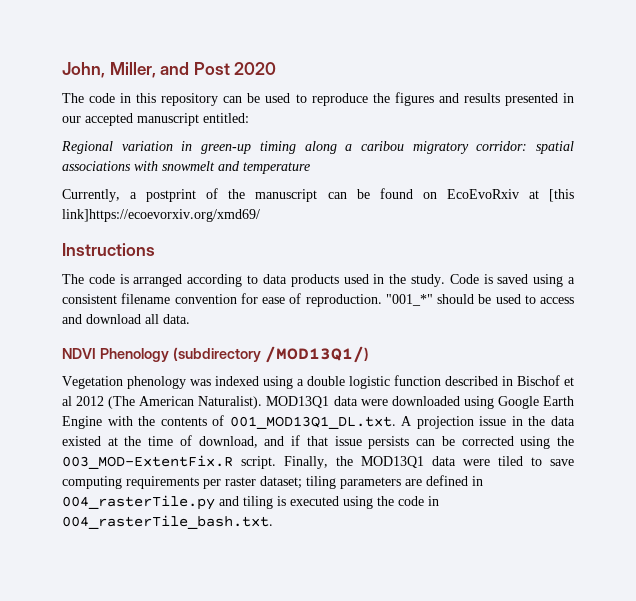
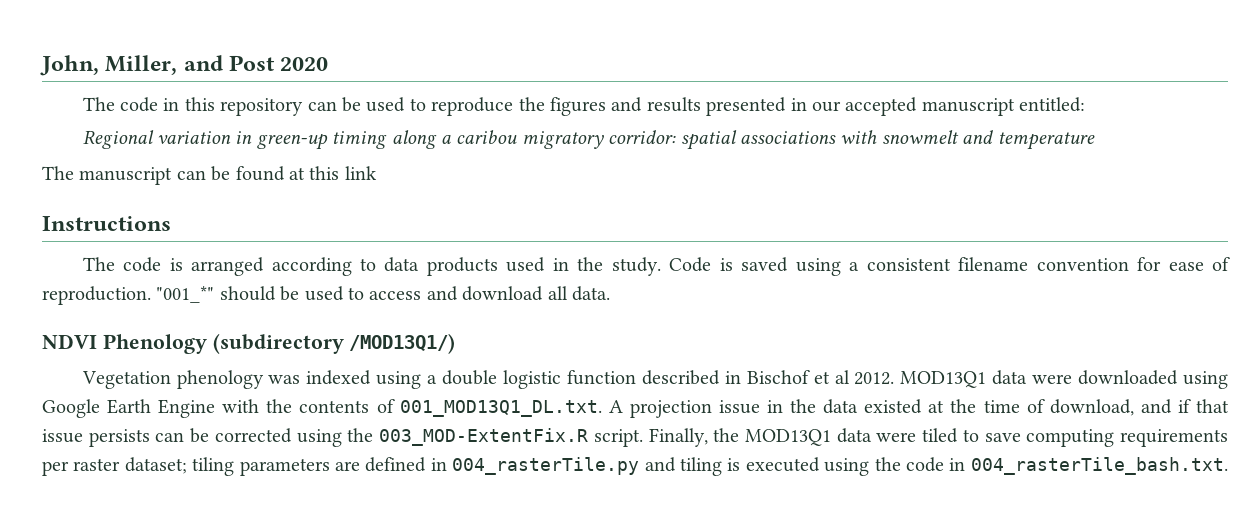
- Currently, a postprint of the manuscript can be found on EcoEvoRxiv at [this link]https://ecoevorxiv.org/xmd69/
+ The manuscript can be found at this link
- Vegetation phenology was indexed using a double logistic function described in Bischof et al 2012 (The American Naturalist).
+ Vegetation phenology was indexed using a double logistic function described in Bischof et al 2012.

